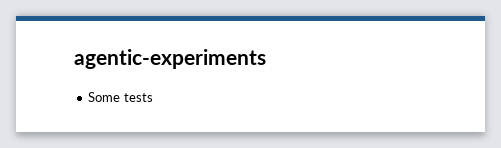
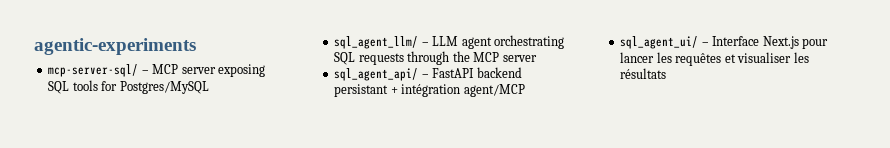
- Some tests
+ mcp-server-sql/ – MCP server exposing SQL tools for Postgres/MySQL
+ sql_agent_llm/ – LLM agent orchestrating SQL requests through the MCP server
+ sql_agent_api/ – FastAPI backend persistant + intégration agent/MCP
+ sql_agent_ui/ – Interface Next.js pour lancer les requêtes et visualiser les résultats

